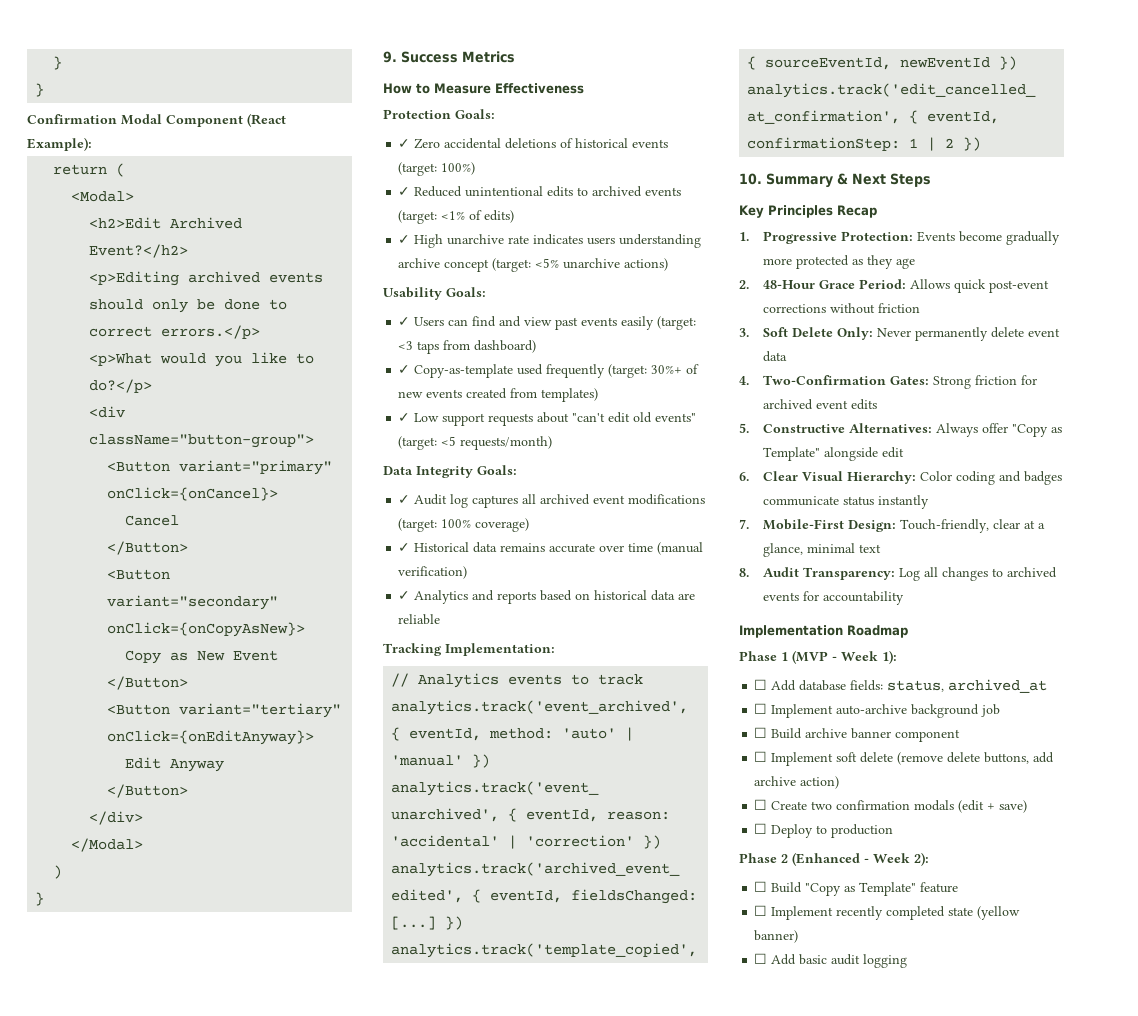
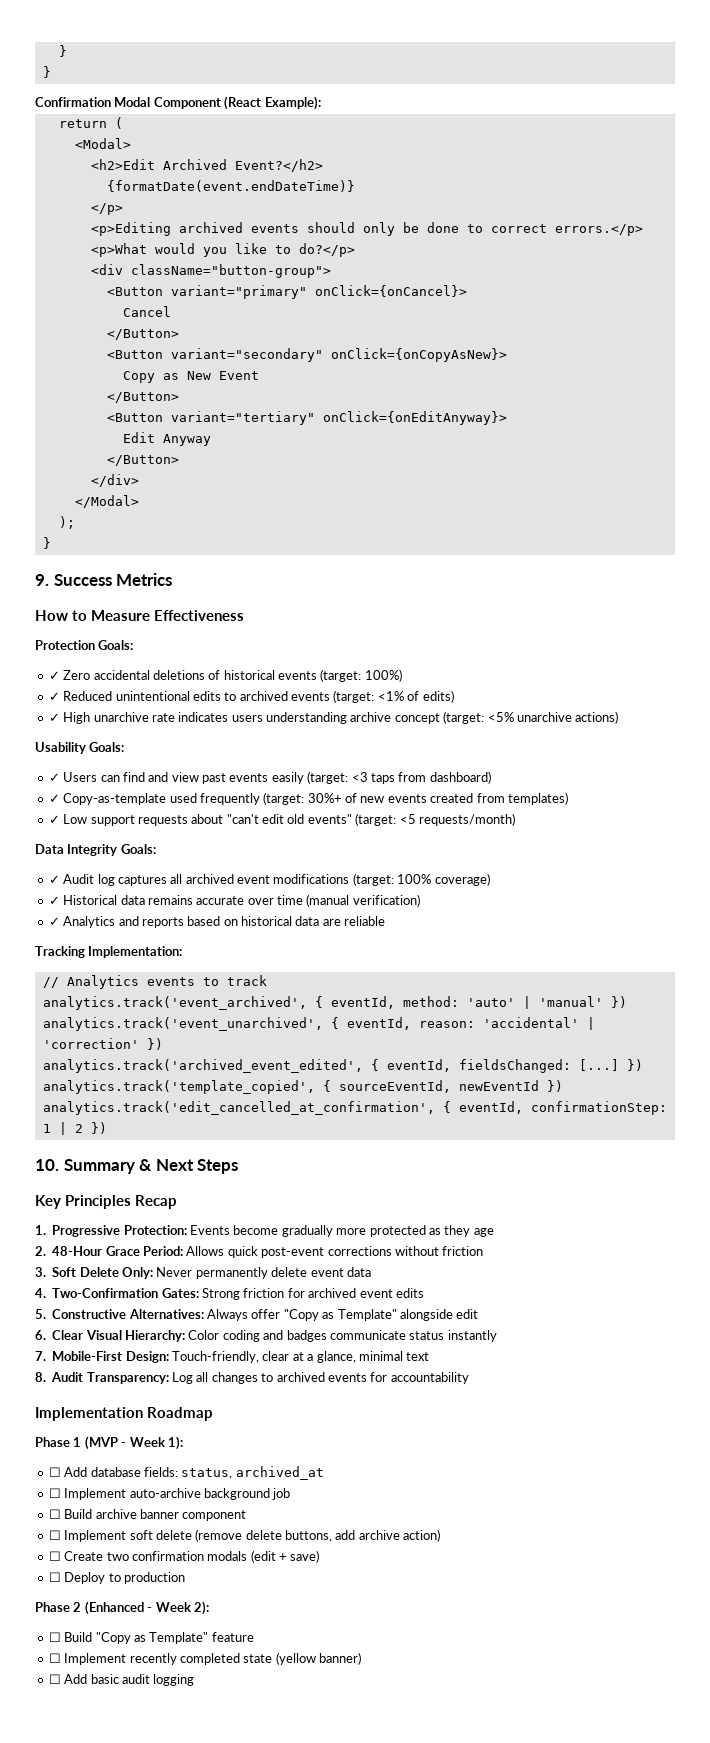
+ {formatDate(event.endDateTime)}
+ </p>
- )
+ );

